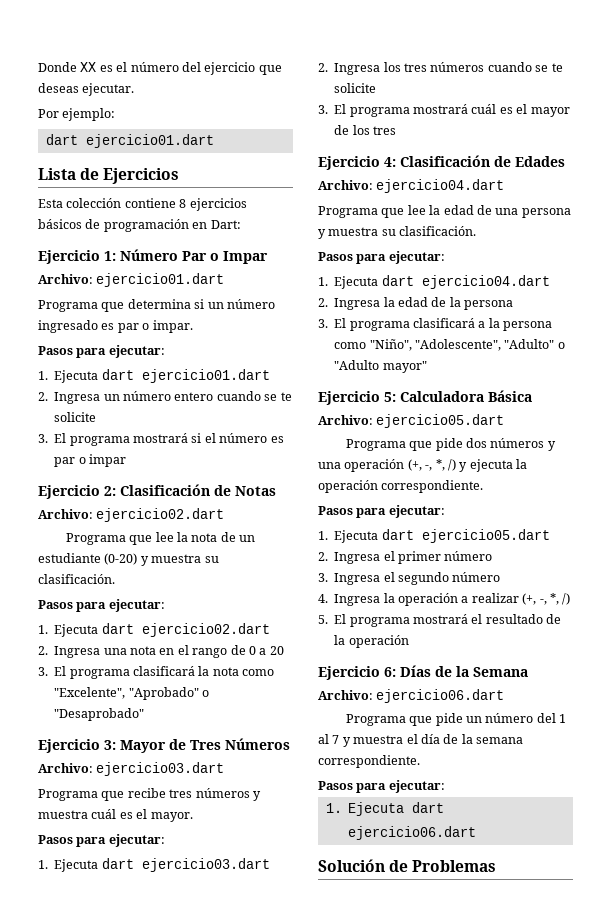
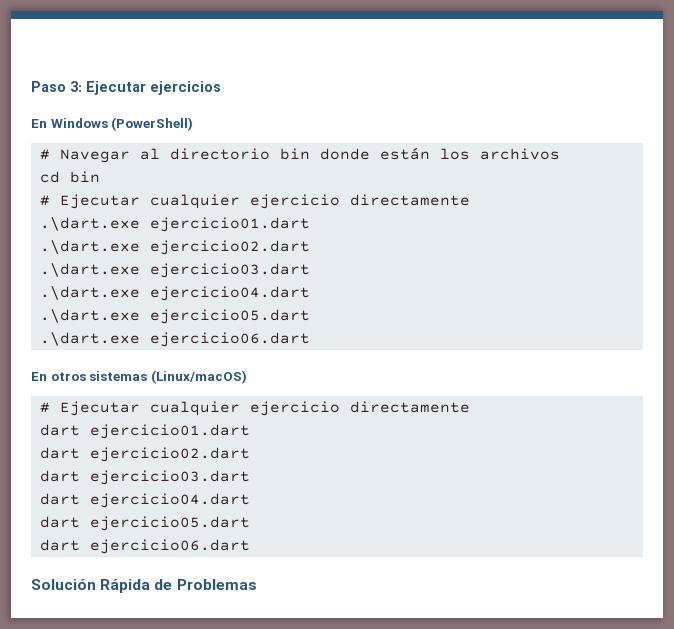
- Donde XX es el número del ejercicio que deseas ejecutar.
- Por ejemplo:
+ Paso 3: Ejecutar ejercicios
+ En Windows (PowerShell)
+ # Navegar al directorio bin donde están los archivos
+ cd bin
+ # Ejecutar cualquier ejercicio directamente
+ .\dart.exe ejercicio01.dart
+ .\dart.exe ejercicio02.dart
+ .\dart.exe ejercicio03.dart
+ .\dart.exe ejercicio04.dart
+ .\dart.exe ejercicio05.dart
+ .\dart.exe ejercicio06.dart
+ En otros sistemas (Linux/macOS)
+ # Ejecutar cualquier ejercicio directamente
  dart ejercicio01.dart
- Lista de Ejercicios
- Esta colección contiene 8 ejercicios básicos de programación en Dart:
- Ejercicio 1: Número Par o Impar
- Archivo: ejercicio01.dart
- Programa que determina si un número ingresado es par o impar.
- Pasos para ejecutar:
- 1. Ejecuta dart ejercicio01.dart
- 2. Ingresa un número entero cuando se te solicite
- 3. El programa mostrará si el número es par o impar
- Ejercicio 2: Clasificación de Notas
- Archivo: ejercicio02.dart
- Programa que lee la nota de un estudiante (0-20) y muestra su clasificación.
- Pasos para ejecutar:
- 1. Ejecuta dart ejercicio02.dart
- 2. Ingresa una nota en el rango de 0 a 20
- 3. El programa clasificará la nota como "Excelente", "Aprobado" o "Desaprobado"
- Ejercicio 3: Mayor de Tres Números
- Archivo: ejercicio03.dart
- Programa que recibe tres números y muestra cuál es el mayor.
- Pasos para ejecutar:
- 1. Ejecuta dart ejercicio03.dart
- 2. Ingresa los tres números cuando se te solicite
- 3. El programa mostrará cuál es el mayor de los tres
- Ejercicio 4: Clasificación de Edades
- Archivo: ejercicio04.dart
- Programa que lee la edad de una persona y muestra su clasificación.
- Pasos para ejecutar:
- 1. Ejecuta dart ejercicio04.dart
- 2. Ingresa la edad de la persona
- 3. El programa clasificará a la persona como "Niño", "Adolescente", "Adulto" o "Adulto mayor"
- Ejercicio 5: Calculadora Básica
- Archivo: ejercicio05.dart
- Programa que pide dos números y una operación (+, -, *, /) y ejecuta la operación correspondiente.
- Pasos para ejecutar:
- 1. Ejecuta dart ejercicio05.dart
- 2. Ingresa el primer número
- 3. Ingresa el segundo número
- 4. Ingresa la operación a realizar (+, -, *, /)
- 5. El programa mostrará el resultado de la operación
- Ejercicio 6: Días de la Semana
- Archivo: ejercicio06.dart
- Programa que pide un número del 1 al 7 y muestra el día de la semana correspondiente.
- Pasos para ejecutar:
- 1. Ejecuta dart ejercicio06.dart
+ dart ejercicio02.dart
+ dart ejercicio03.dart
+ dart ejercicio04.dart
+ dart ejercicio05.dart
+ dart ejercicio06.dart
- Solución de Problemas
+ Solución Rápida de Problemas

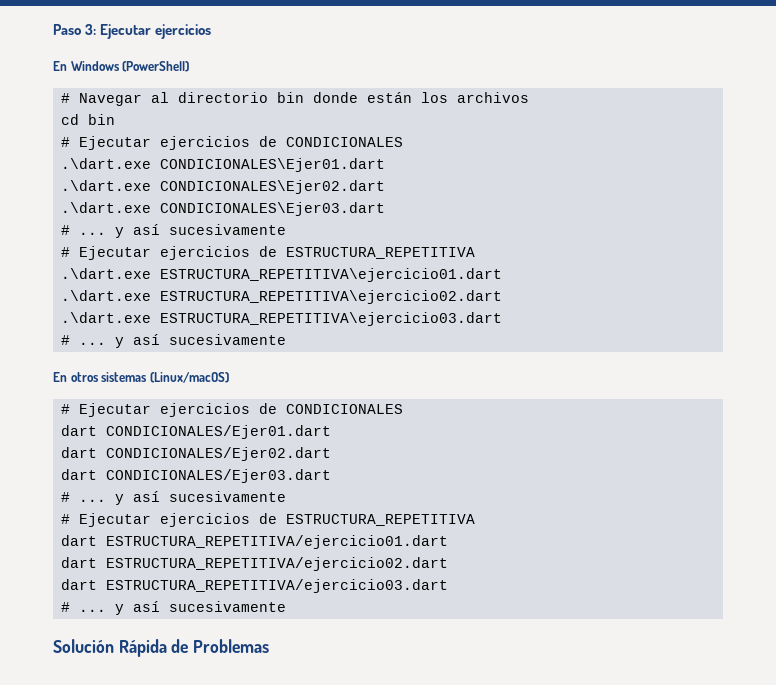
  cd bin
- # Ejecutar cualquier ejercicio directamente
- .\dart.exe ejercicio01.dart
- .\dart.exe ejercicio02.dart
- .\dart.exe ejercicio03.dart
- .\dart.exe ejercicio04.dart
- .\dart.exe ejercicio05.dart
- .\dart.exe ejercicio06.dart
+ # Ejecutar ejercicios de CONDICIONALES
+ .\dart.exe CONDICIONALES\Ejer01.dart
+ .\dart.exe CONDICIONALES\Ejer02.dart
+ .\dart.exe CONDICIONALES\Ejer03.dart
+ # ... y así sucesivamente
+ # Ejecutar ejercicios de ESTRUCTURA_REPETITIVA
+ .\dart.exe ESTRUCTURA_REPETITIVA\ejercicio01.dart
+ .\dart.exe ESTRUCTURA_REPETITIVA\ejercicio02.dart
+ .\dart.exe ESTRUCTURA_REPETITIVA\ejercicio03.dart
+ # ... y así sucesivamente
  En otros sistemas (Linux/macOS)
- # Ejecutar cualquier ejercicio directamente
- dart ejercicio01.dart
- dart ejercicio02.dart
- dart ejercicio03.dart
- dart ejercicio04.dart
- dart ejercicio05.dart
- dart ejercicio06.dart
+ # Ejecutar ejercicios de CONDICIONALES
+ dart CONDICIONALES/Ejer01.dart
+ dart CONDICIONALES/Ejer02.dart
+ dart CONDICIONALES/Ejer03.dart
+ # ... y así sucesivamente
+ # Ejecutar ejercicios de ESTRUCTURA_REPETITIVA
+ dart ESTRUCTURA_REPETITIVA/ejercicio01.dart
+ dart ESTRUCTURA_REPETITIVA/ejercicio02.dart
+ dart ESTRUCTURA_REPETITIVA/ejercicio03.dart
+ # ... y así sucesivamente

